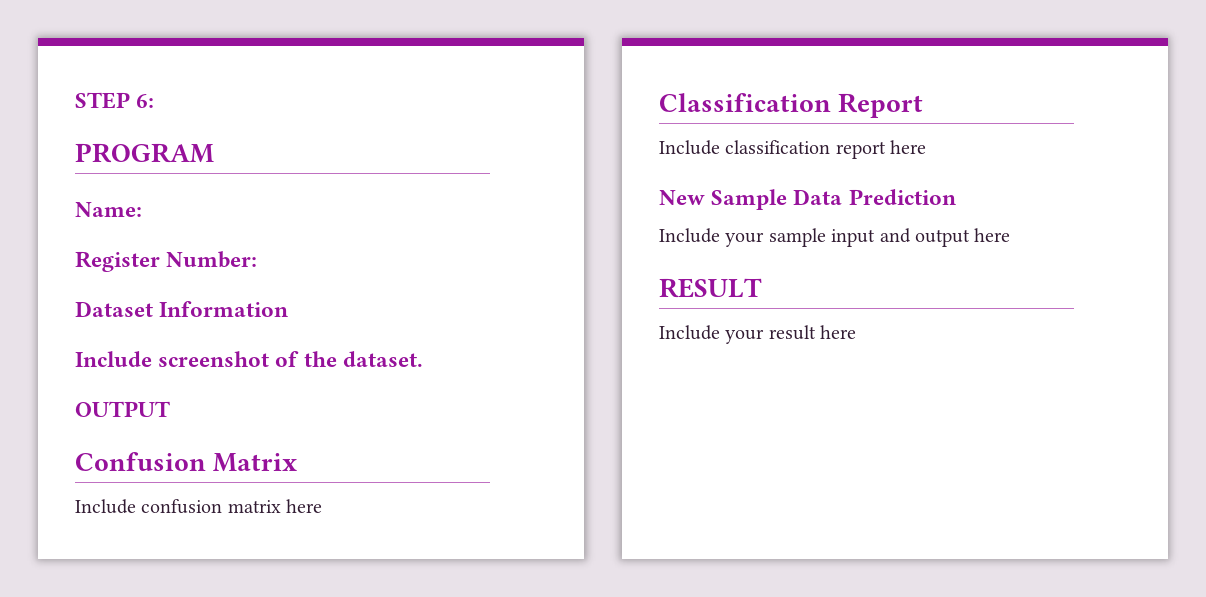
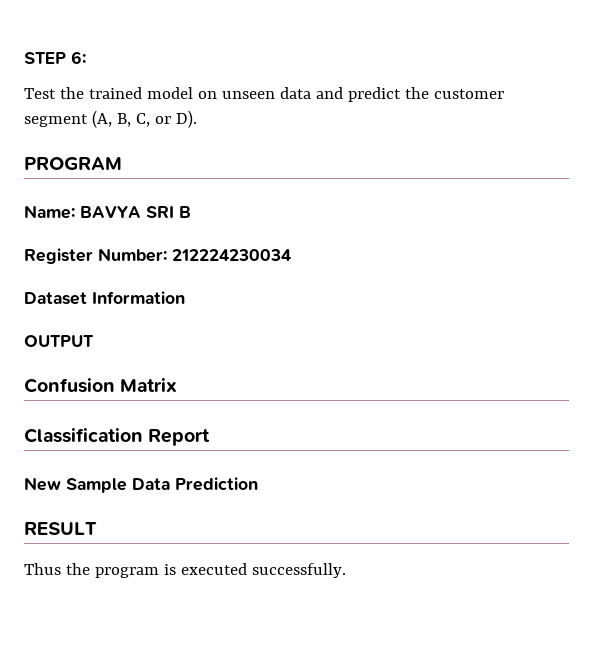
+ Test the trained model on unseen data and predict the customer segment (A, B, C, or D).
- Name:
+ Name: BAVYA SRI B
- Register Number:
+ Register Number: 212224230034
- Include screenshot of the dataset.
  OUTPUT
  Confusion Matrix
- Include confusion matrix here
  Classification Report
- Include classification report here
  New Sample Data Prediction
- Include your sample input and output here
  RESULT
- Include your result here
+ Thus the program is executed successfully.

